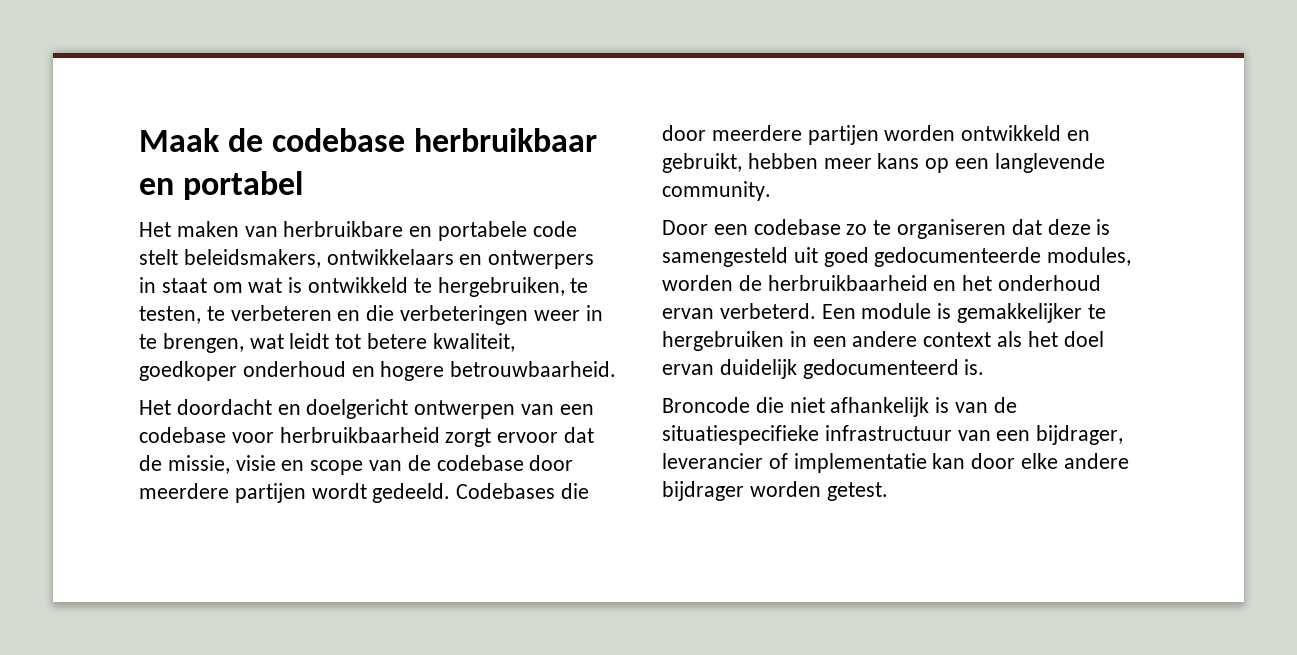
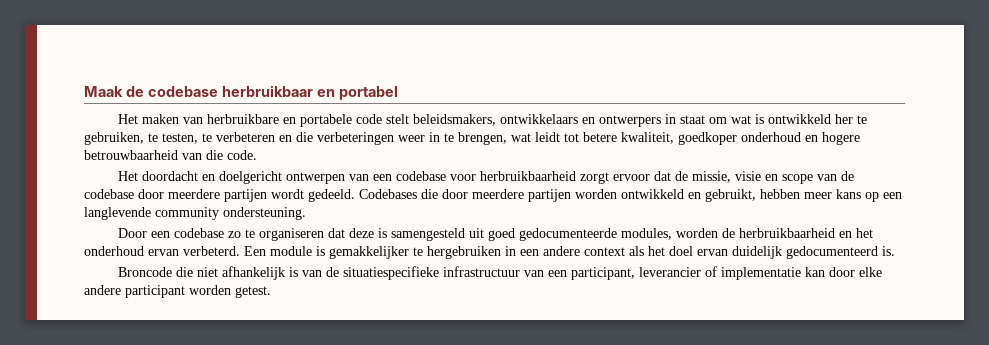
- Het maken van herbruikbare en portabele code stelt beleidsmakers, ontwikkelaars en ontwerpers in staat om wat is ontwikkeld te hergebruiken, te testen, te verbeteren en die verbeteringen weer in te brengen, wat leidt tot betere kwaliteit, goedkoper onderhoud en hogere betrouwbaarheid.
+ Het maken van herbruikbare en portabele code stelt beleidsmakers, ontwikkelaars en ontwerpers in staat om wat is ontwikkeld her te gebruiken, te testen, te verbeteren en die verbeteringen weer in te brengen, wat leidt tot betere kwaliteit, goedkoper onderhoud en hogere betrouwbaarheid van die code.
- Codebases die door meerdere partijen worden ontwikkeld en gebruikt, hebben meer kans op een langlevende community.
+ Codebases die door meerdere partijen worden ontwikkeld en gebruikt, hebben meer kans op een langlevende community ondersteuning.
- Broncode die niet afhankelijk is van de situatiespecifieke infrastructuur van een bijdrager, leverancier of implementatie kan door elke andere bijdrager worden getest.
+ Broncode die niet afhankelijk is van de situatiespecifieke infrastructuur van een participant, leverancier of implementatie kan door elke andere participant worden getest.

